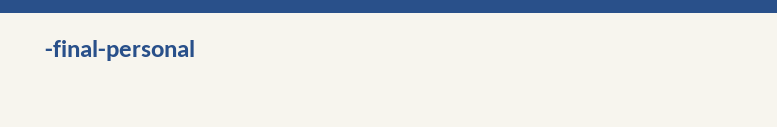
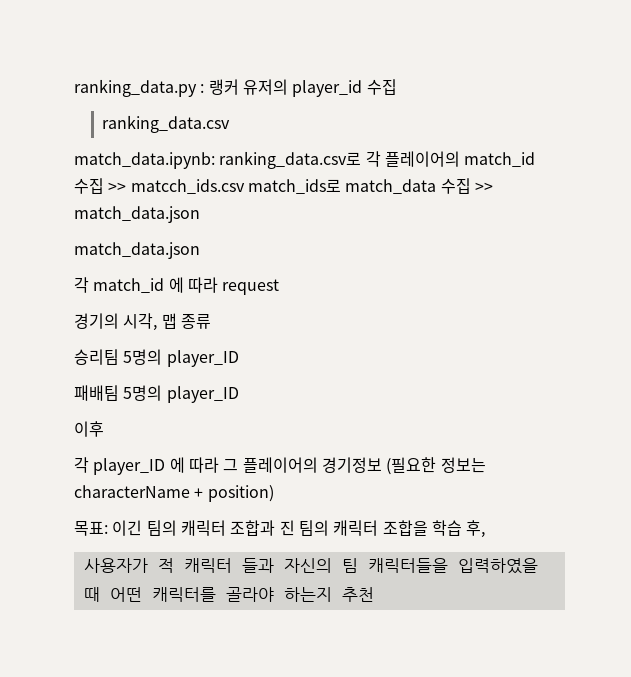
- -final-personal
+ ranking_data.py : 랭커 유저의 player_id 수집
+ ranking_data.csv
+ match_data.ipynb: ranking_data.csv로 각 플레이어의 match_id 수집 >> matcch_ids.csv match_ids로 match_data 수집 >> match_data.json
+ match_data.json
+ 각 match_id 에 따라 request
+ 경기의 시각, 맵 종류
+ 승리팀 5명의 player_ID
+ 패배팀 5명의 player_ID
+ 이후
+ 각 player_ID 에 따라 그 플레이어의 경기정보 (필요한 정보는 characterName + position)
+ 목표: 이긴 팀의 캐릭터 조합과 진 팀의 캐릭터 조합을 학습 후,
+ 사용자가 적 캐릭터 들과 자신의 팀 캐릭터들을 입력하였을 때 어떤 캐릭터를 골라야 하는지 추천

